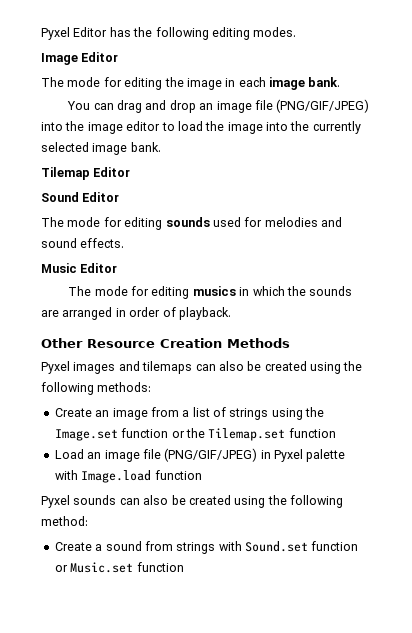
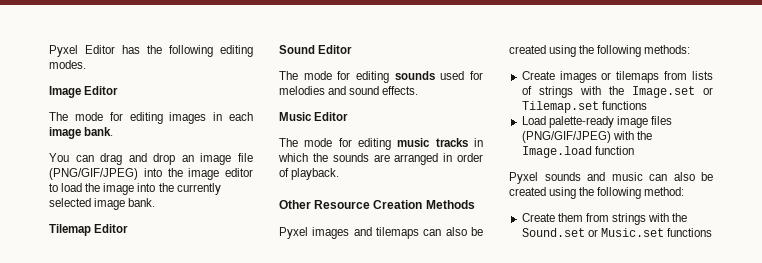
- The mode for editing the image in each image bank.
+ The mode for editing images in each image bank.
- The mode for editing musics in which the sounds are arranged in order of playback.
+ The mode for editing music tracks in which the sounds are arranged in order of playback.
- Create an image from a list of strings using the Image.set function or the Tilemap.set function
- Load an image file (PNG/GIF/JPEG) in Pyxel palette with Image.load function
+ Create images or tilemaps from lists of strings with the Image.set or Tilemap.set functions
+ Load palette-ready image files (PNG/GIF/JPEG) with the Image.load function
- Pyxel sounds can also be created using the following method:
+ Pyxel sounds and music can also be created using the following method:
- Create a sound from strings with Sound.set function or Music.set function
+ Create them from strings with the Sound.set or Music.set functions

